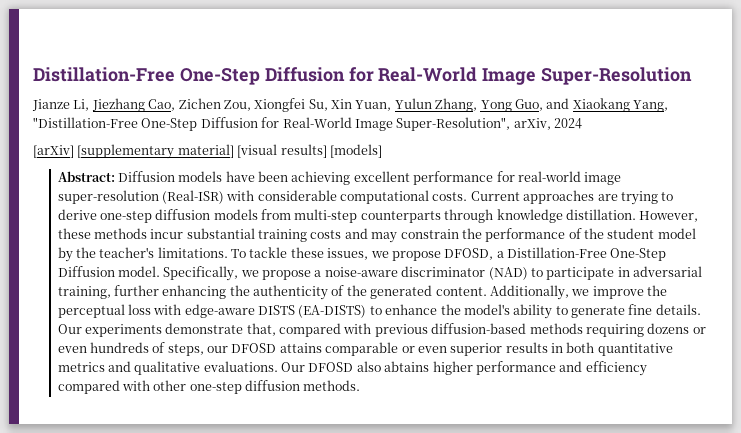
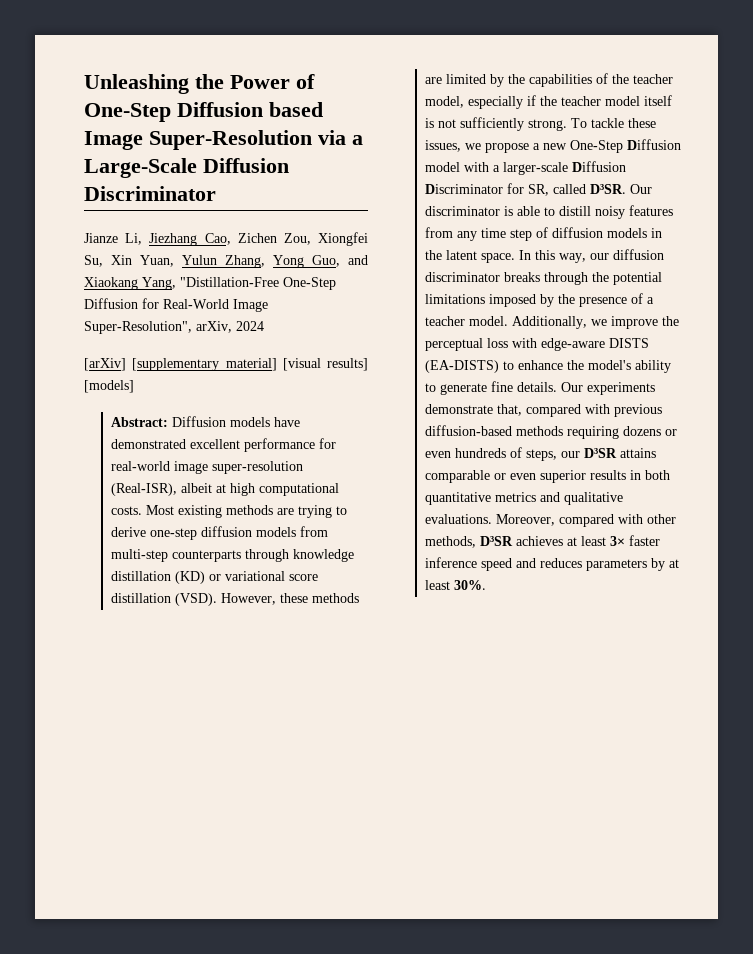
- Distillation-Free One-Step Diffusion for Real-World Image Super-Resolution
+ Unleashing the Power of One-Step Diffusion based Image Super-Resolution via a Large-Scale Diffusion Discriminator
- Abstract: Diffusion models have been achieving excellent performance for real-world image super-resolution (Real-ISR) with considerable computational costs. Current approaches are trying to derive one-step diffusion models from multi-step counterparts through knowledge distillation. However, these methods incur substantial training costs and may constrain the performance of the student model by the teacher's limitations.
+ Abstract: Diffusion models have demonstrated excellent performance for real-world image super-resolution (Real-ISR), albeit at high computational costs. Most existing methods are trying to derive one-step diffusion models from multi-step counterparts through knowledge distillation (KD) or variational score distillation (VSD). However, these methods are limited by the capabilities of the teacher model, especially if the teacher model itself is not sufficiently strong.
- To tackle these issues, we propose DFOSD, a Distillation-Free One-Step Diffusion model. Specifically, we propose a noise-aware discriminator (NAD) to participate in adversarial training, further enhancing the authenticity of the generated content.
+ To tackle these issues, we propose a new One-Step Diffusion model with a larger-scale Diffusion Discriminator for SR, called D³SR. Our discriminator is able to distill noisy features from any time step of diffusion models in the latent space. In this way, our diffusion discriminator breaks through the potential limitations imposed by the presence of a teacher model.
- Our experiments demonstrate that, compared with previous diffusion-based methods requiring dozens or even hundreds of steps, our DFOSD attains comparable or even superior results in both quantitative metrics and qualitative evaluations.
+ Our experiments demonstrate that, compared with previous diffusion-based methods requiring dozens or even hundreds of steps, our D³SR attains comparable or even superior results in both quantitative metrics and qualitative evaluations.
- Our DFOSD also abtains higher performance and efficiency compared with other one-step diffusion methods.
+ Moreover, compared with other methods, D³SR achieves at least 3× faster inference speed and reduces parameters by at least 30%.

